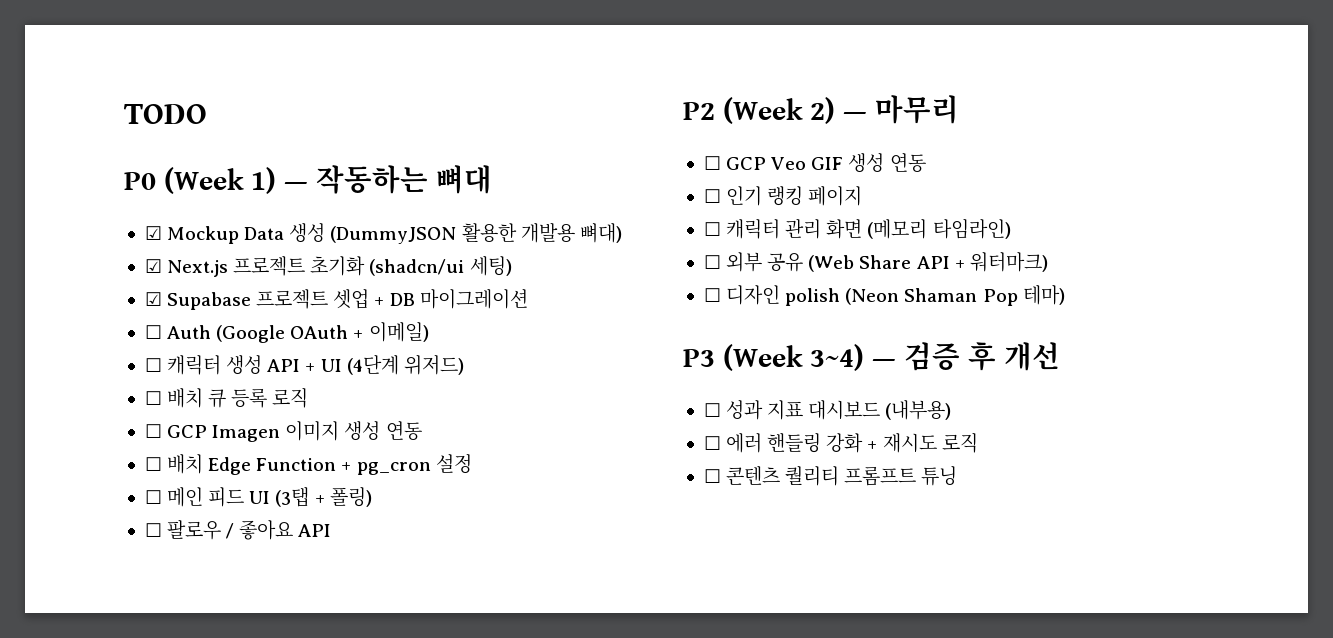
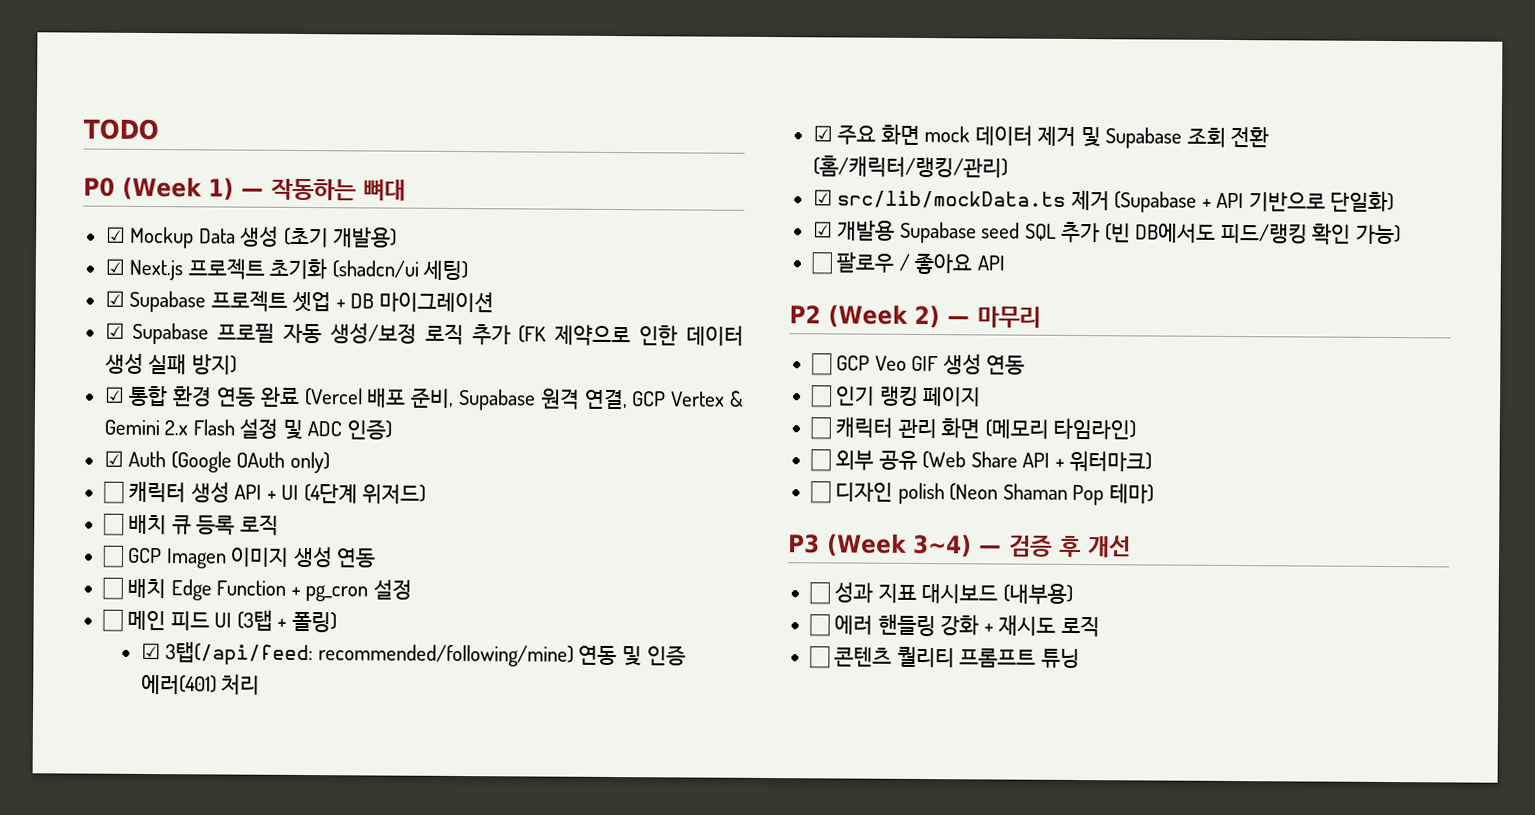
- ☑ Mockup Data 생성 (DummyJSON 활용한 개발용 뼈대)
+ ☑ Mockup Data 생성 (초기 개발용)
- ☐ Auth (Google OAuth + 이메일)
+ ☑ Supabase 프로필 자동 생성/보정 로직 추가 (FK 제약으로 인한 데이터 생성 실패 방지)
+ ☑ 통합 환경 연동 완료 (Vercel 배포 준비, Supabase 원격 연결, GCP Vertex & Gemini 2.x Flash 설정 및 ADC 인증)
+ ☑ Auth (Google OAuth only)
+ ☑ 3탭(/api/feed: recommended/following/mine) 연동 및 인증 에러(401) 처리
+ ☑ 주요 화면 mock 데이터 제거 및 Supabase 조회 전환 (홈/캐릭터/랭킹/관리)
+ ☑ src/lib/mockData.ts 제거 (Supabase + API 기반으로 단일화)
+ ☑ 개발용 Supabase seed SQL 추가 (빈 DB에서도 피드/랭킹 확인 가능)

